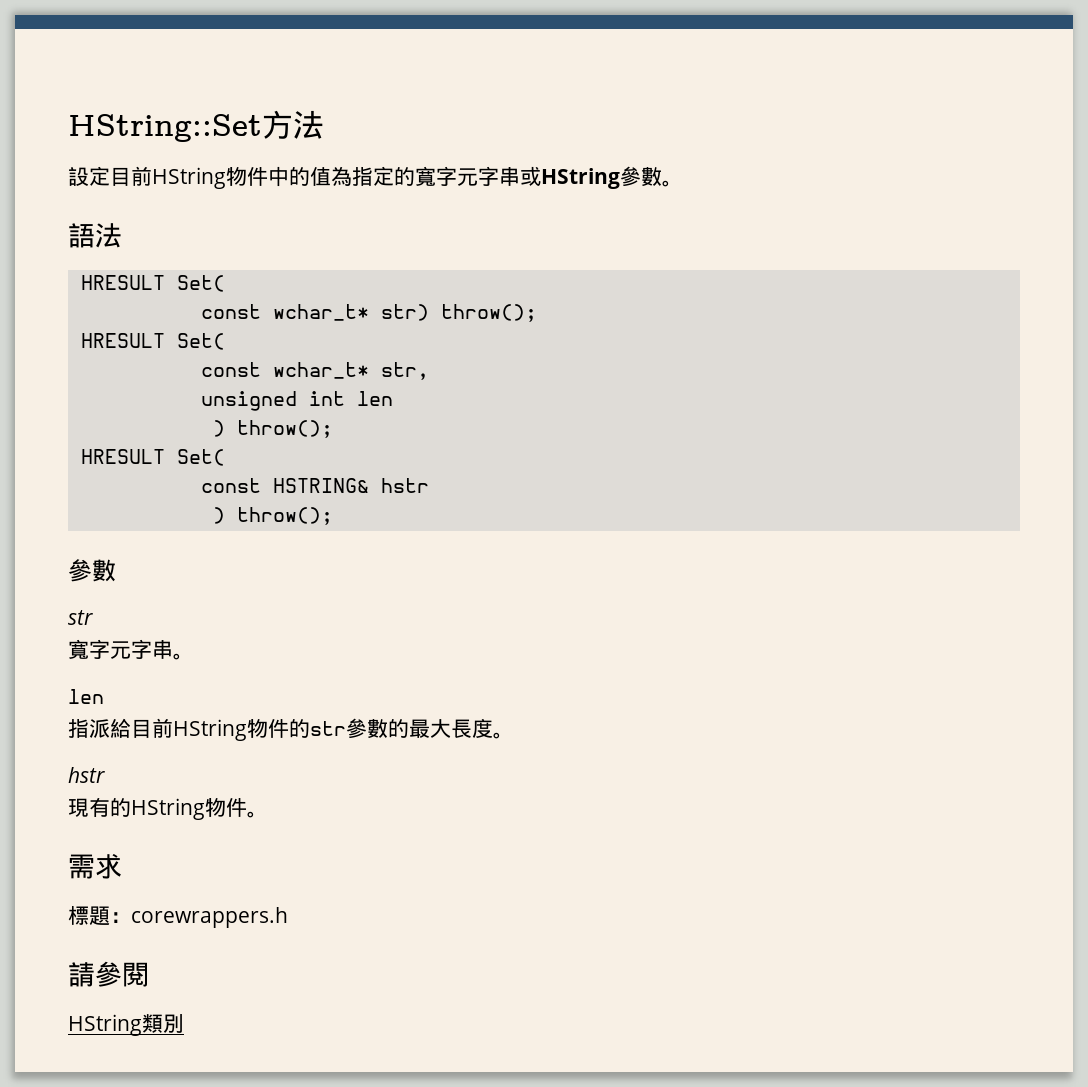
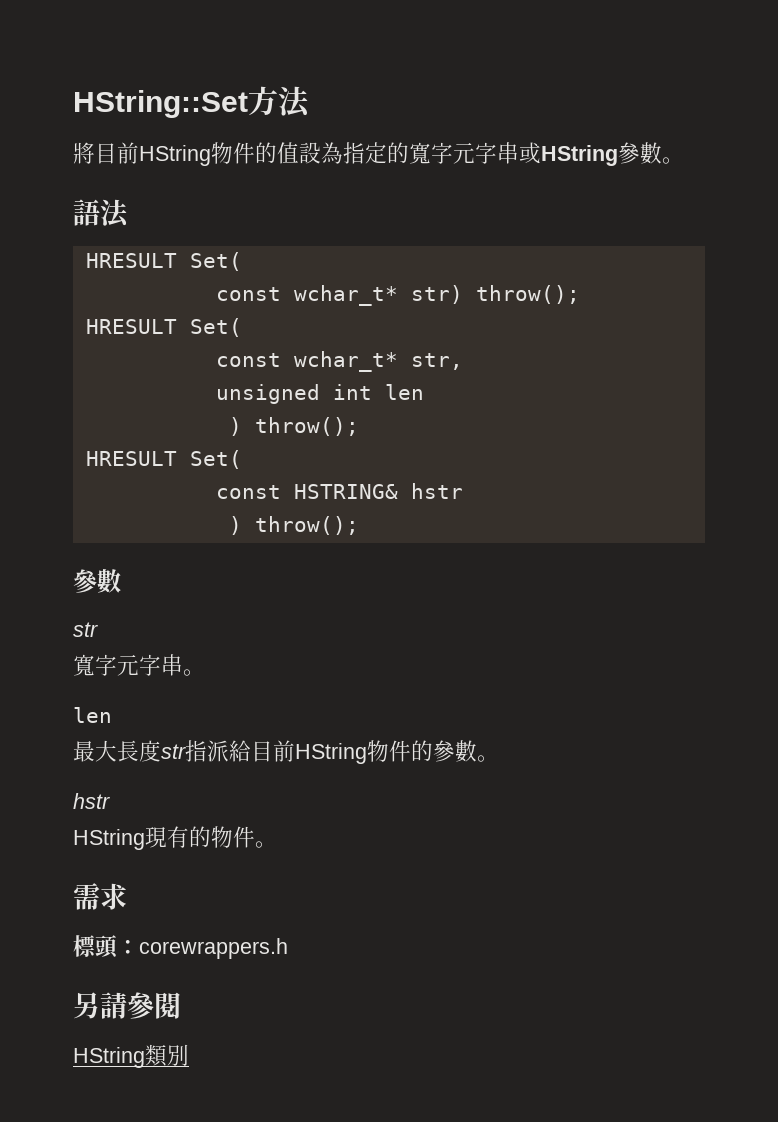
- 設定目前HString物件中的值為指定的寬字元字串或HString參數。
+ 將目前HString物件的值設為指定的寬字元字串或HString參數。
- 指派給目前HString物件的str參數的最大長度。
+ 最大長度str指派給目前HString物件的參數。
- 現有的HString物件。
+ HString現有的物件。
- 標題：corewrappers.h
+ 標頭：corewrappers.h
- 請參閱
+ 另請參閱

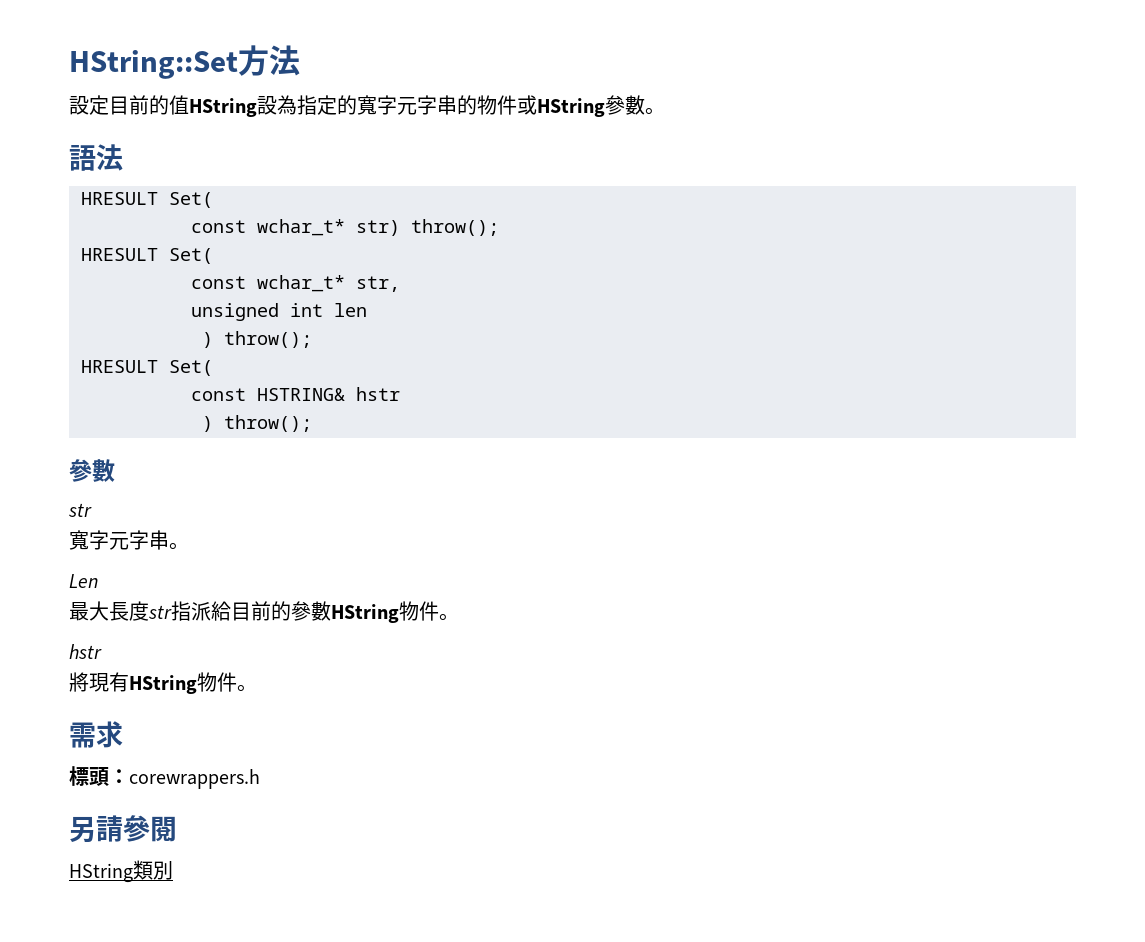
- 將目前HString物件的值設為指定的寬字元字串或HString參數。
+ 設定目前的值HString設為指定的寬字元字串的物件或HString參數。
  寬字元字串。
- len
+ Len
- 最大長度str指派給目前HString物件的參數。
+ 最大長度str指派給目前的參數HString物件。
- HString現有的物件。
+ 將現有HString物件。

